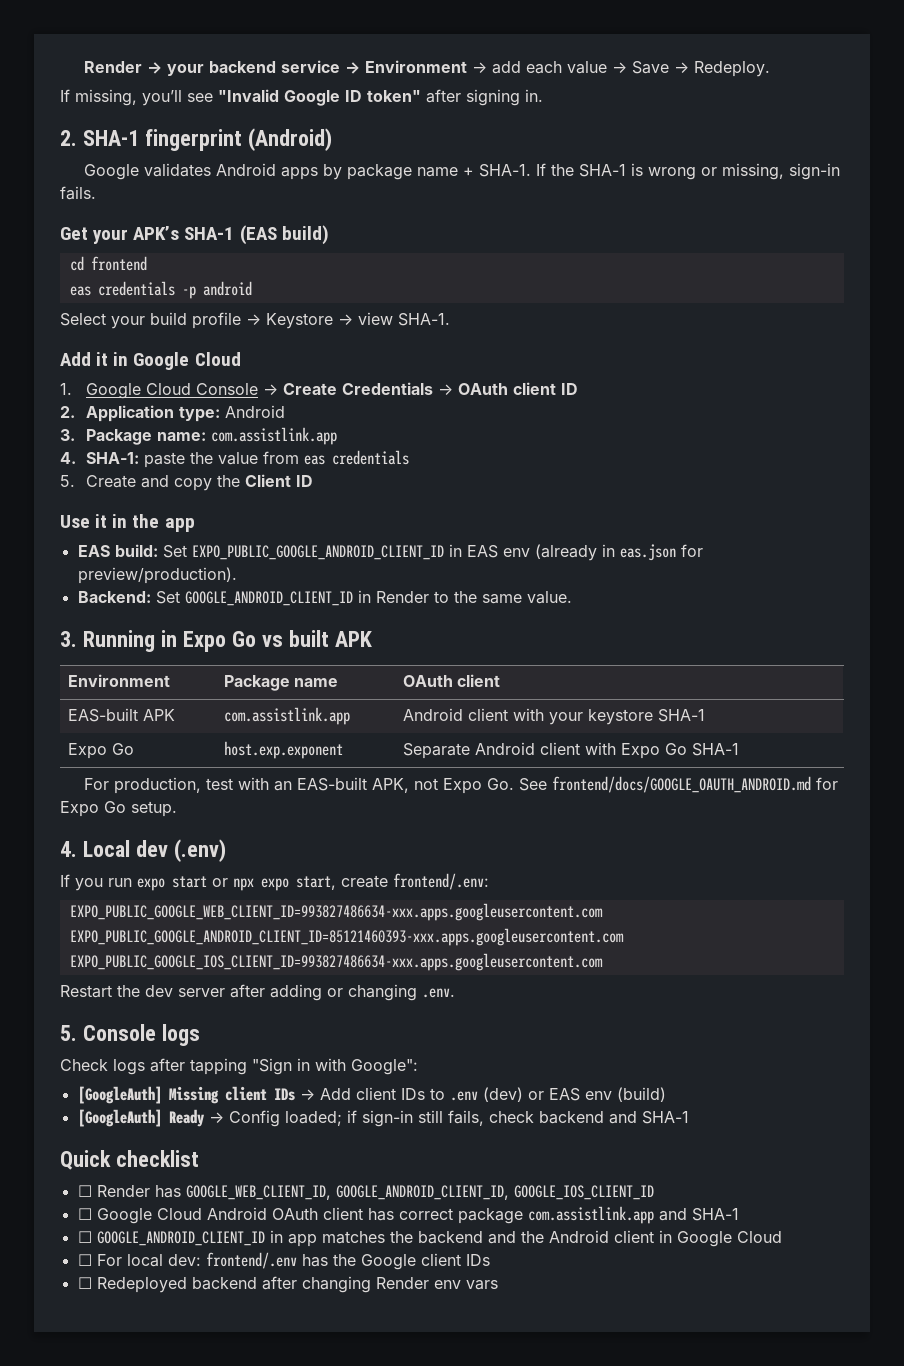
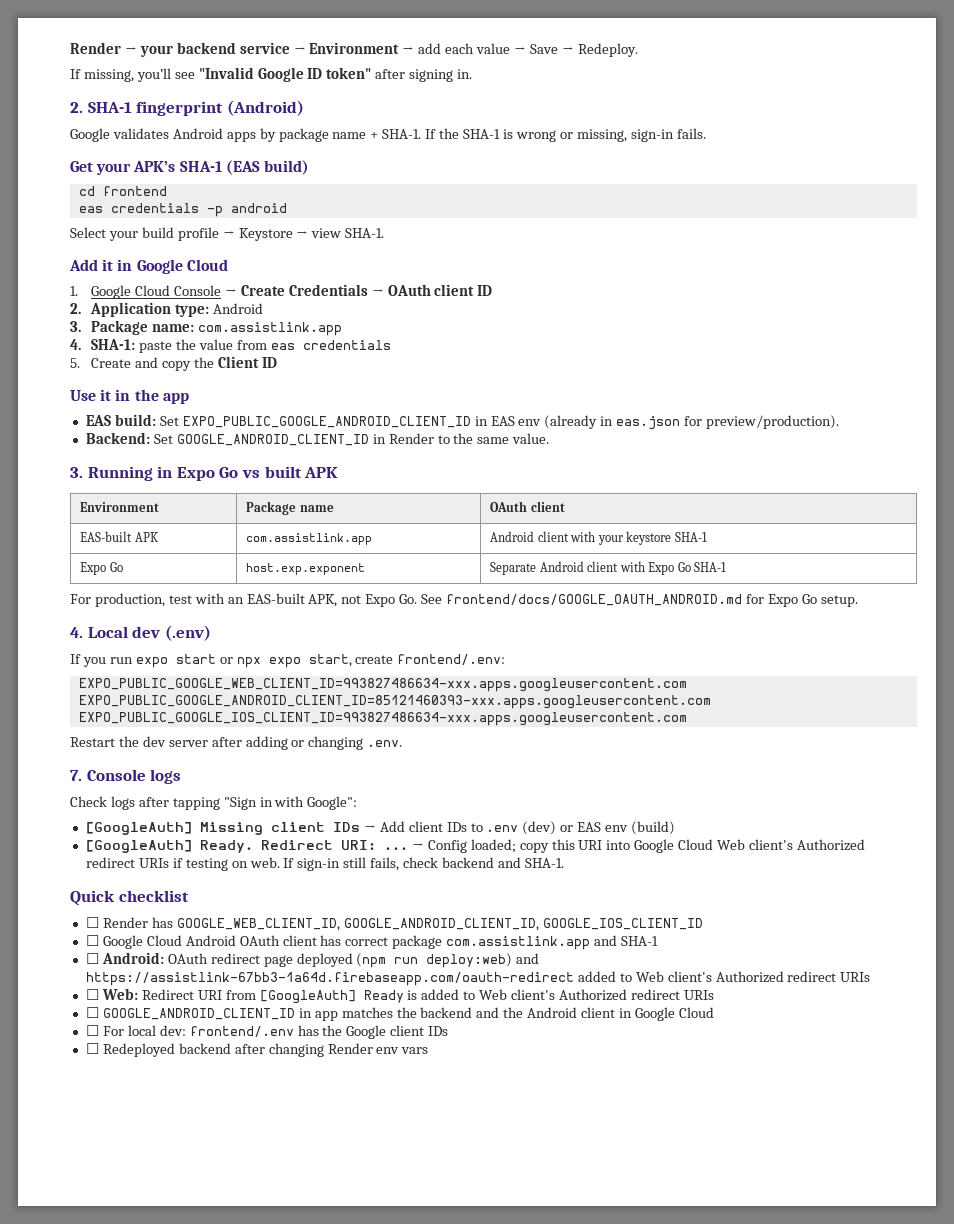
- 5. Console logs
+ 7. Console logs
- [GoogleAuth] Ready → Config loaded; if sign-in still fails, check backend and SHA-1
+ [GoogleAuth] Ready. Redirect URI: ... → Config loaded; copy this URI into Google Cloud Web client's Authorized redirect URIs if testing on web. If sign-in still fails, check backend and SHA-1.
+ ☐ Android: OAuth redirect page deployed (npm run deploy:web) and https://assistlink-67bb3-1a64d.firebaseapp.com/oauth-redirect added to Web client's Authorized redirect URIs
+ ☐ Web: Redirect URI from [GoogleAuth] Ready is added to Web client's Authorized redirect URIs

